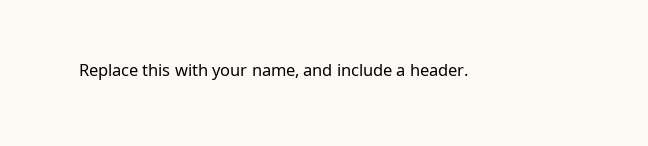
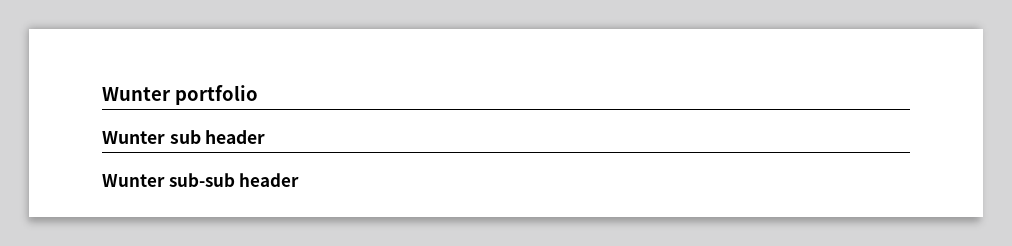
- Replace this with your name, and include a header.
+ Wunter portfolio
+ Wunter sub header
+ Wunter sub-sub header

